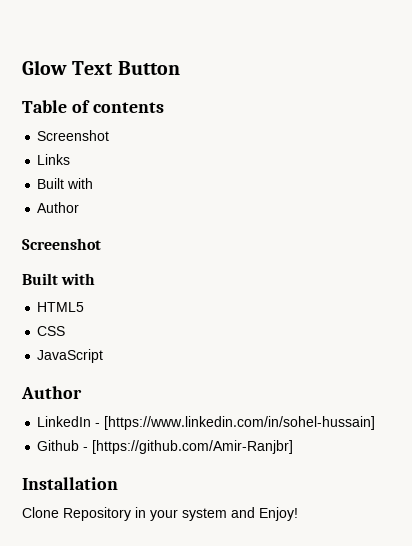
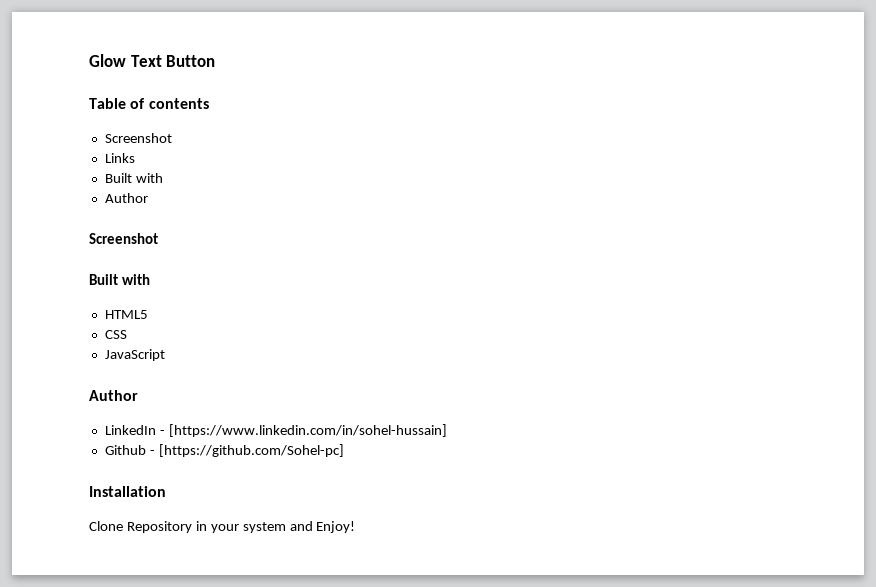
- Github - [https://github.com/Amir-Ranjbr]
+ Github - [https://github.com/Sohel-pc]

